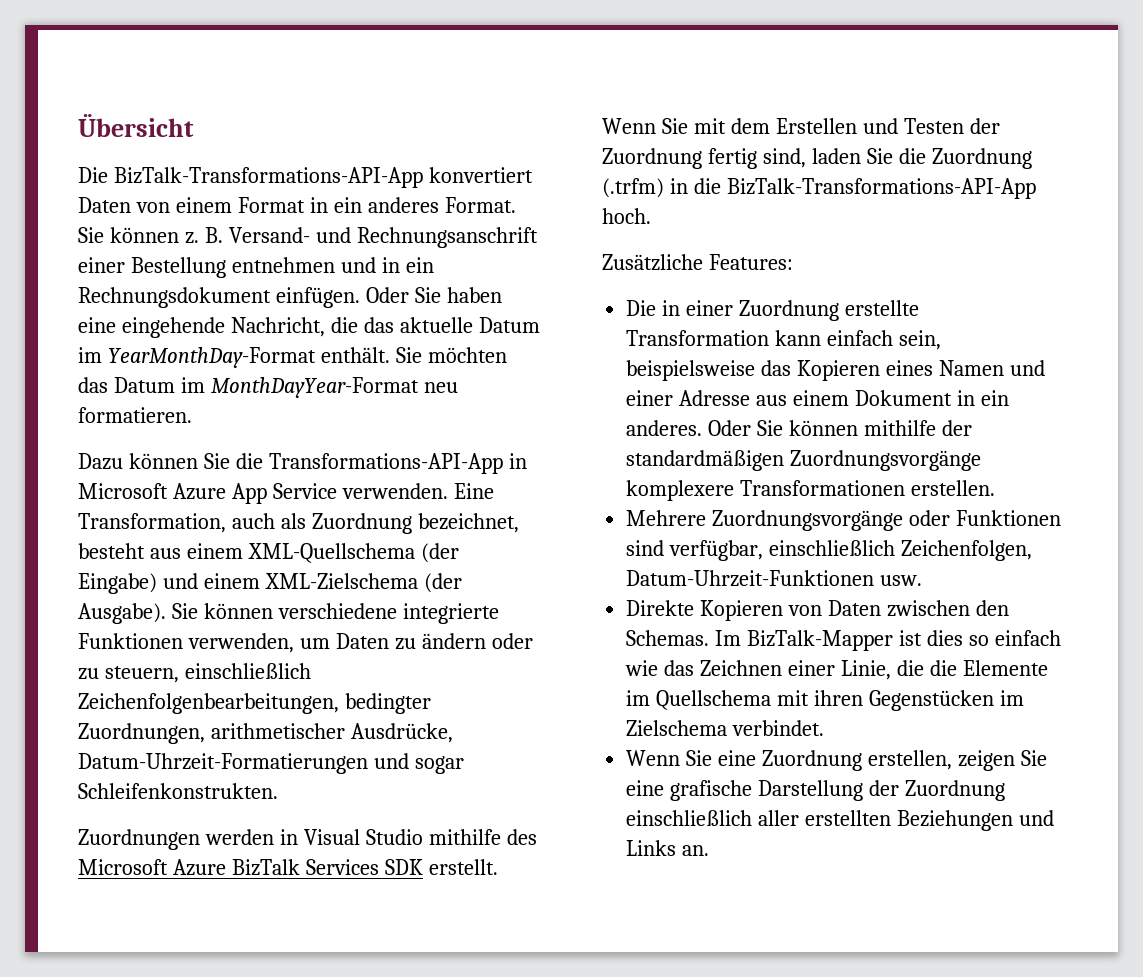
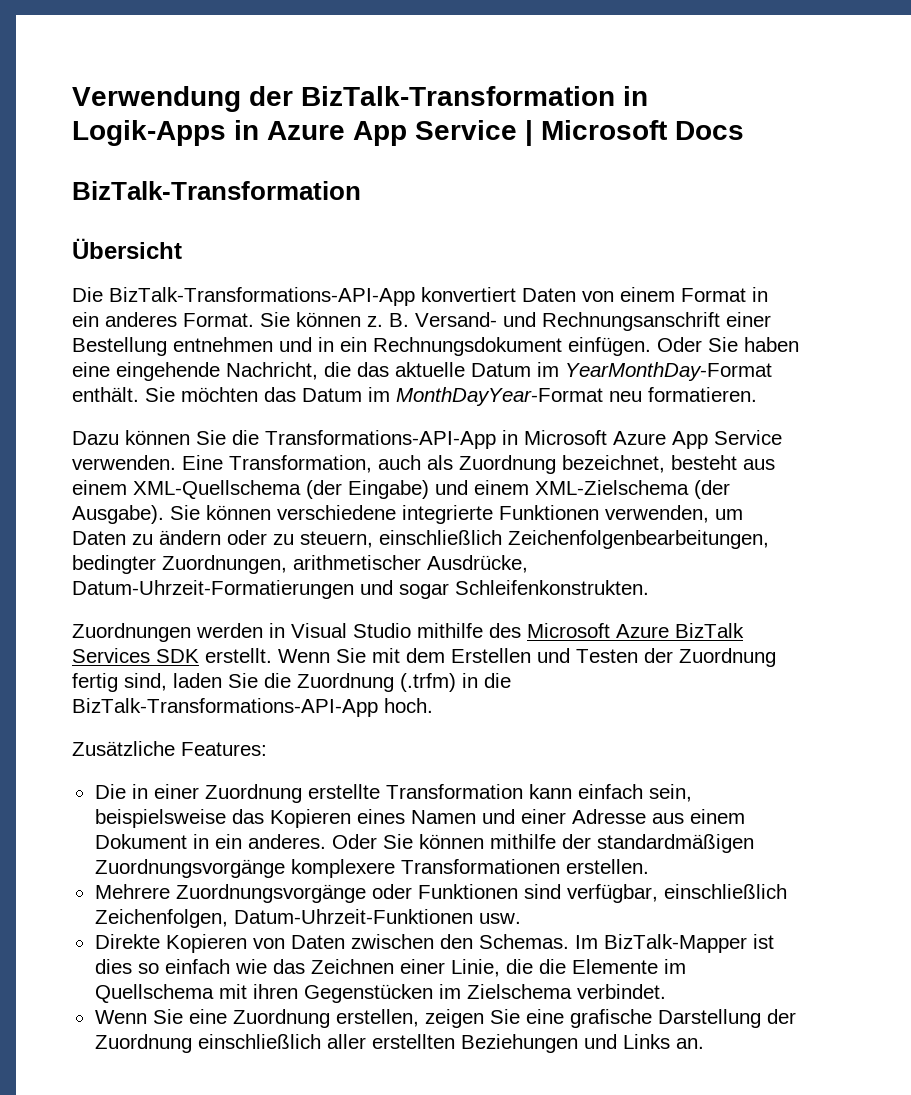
+ Verwendung der BizTalk-Transformation in Logik-Apps in Azure App Service | Microsoft Docs
+ BizTalk-Transformation

